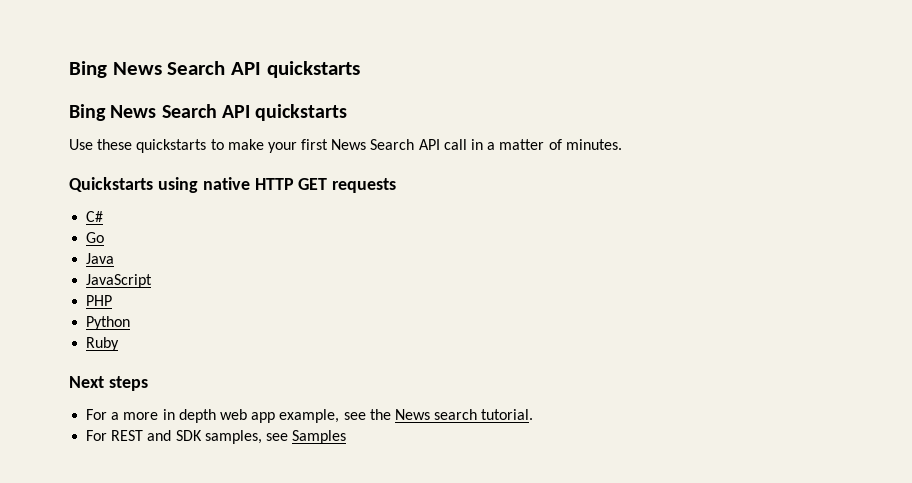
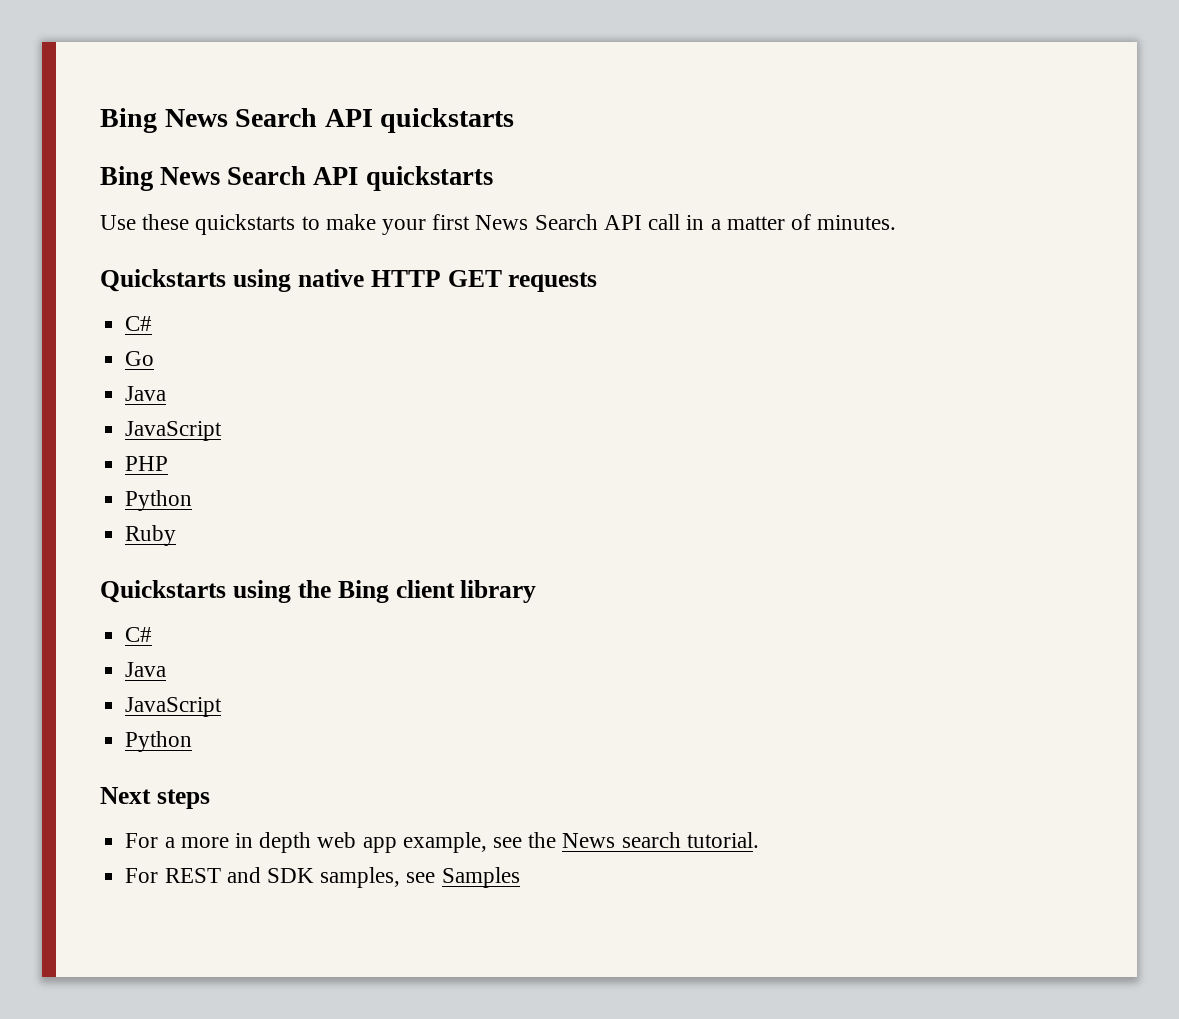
+ Quickstarts using the Bing client library
+ C#
+ Java
+ JavaScript
+ Python

